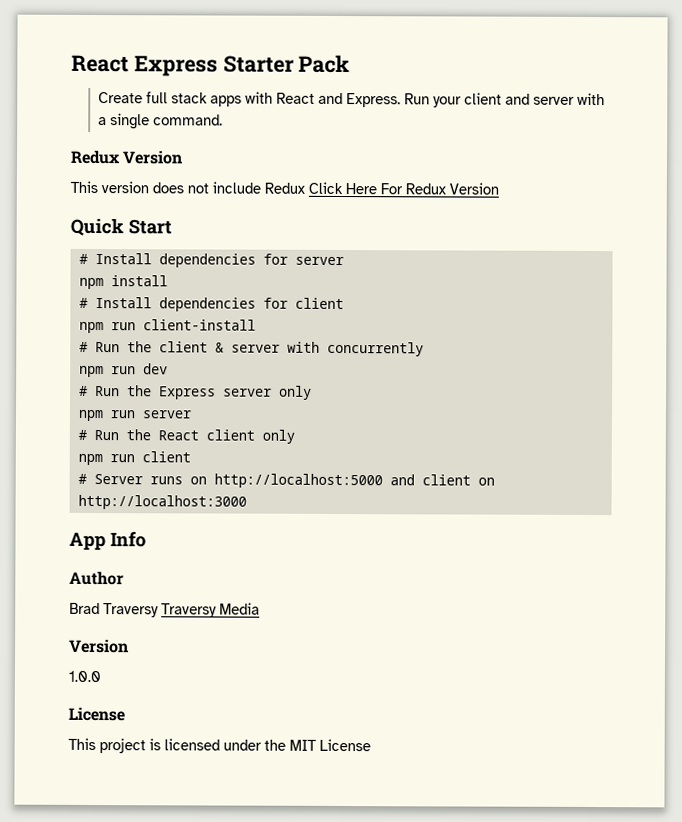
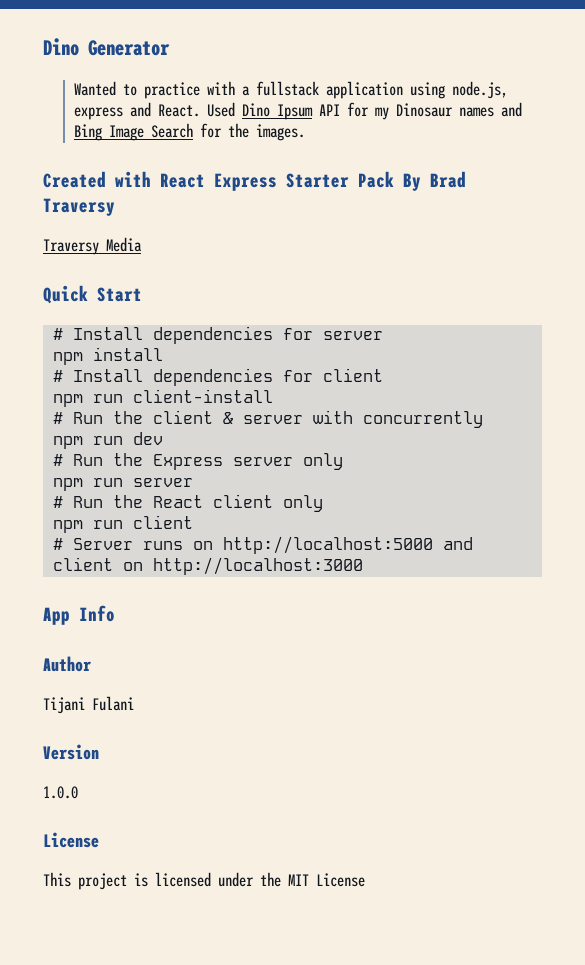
- React Express Starter Pack
- Create full stack apps with React and Express. Run your client and server with a single command.
- Redux Version
- This version does not include Redux Click Here For Redux Version
+ Dino Generator
+ Wanted to practice with a fullstack application using node.js, express and React. Used Dino Ipsum API for my Dinosaur names and Bing Image Search for the images.
+ Created with React Express Starter Pack By Brad Traversy
+ Traversy Media
- Brad Traversy Traversy Media
+ Tijani Fulani

